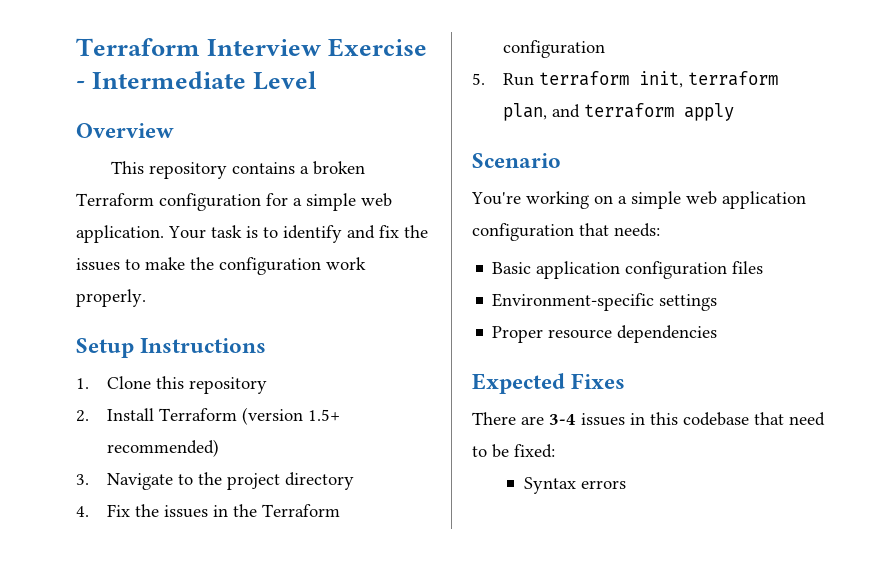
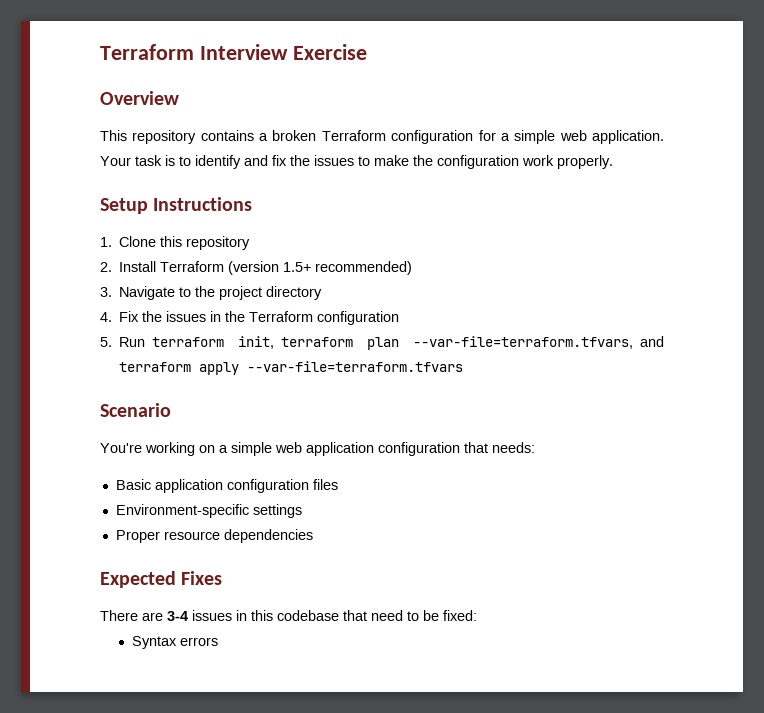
- Terraform Interview Exercise - Intermediate Level
+ Terraform Interview Exercise
- 5. Run terraform init, terraform plan, and terraform apply
+ 5. Run terraform init, terraform plan --var-file=terraform.tfvars, and terraform apply --var-file=terraform.tfvars

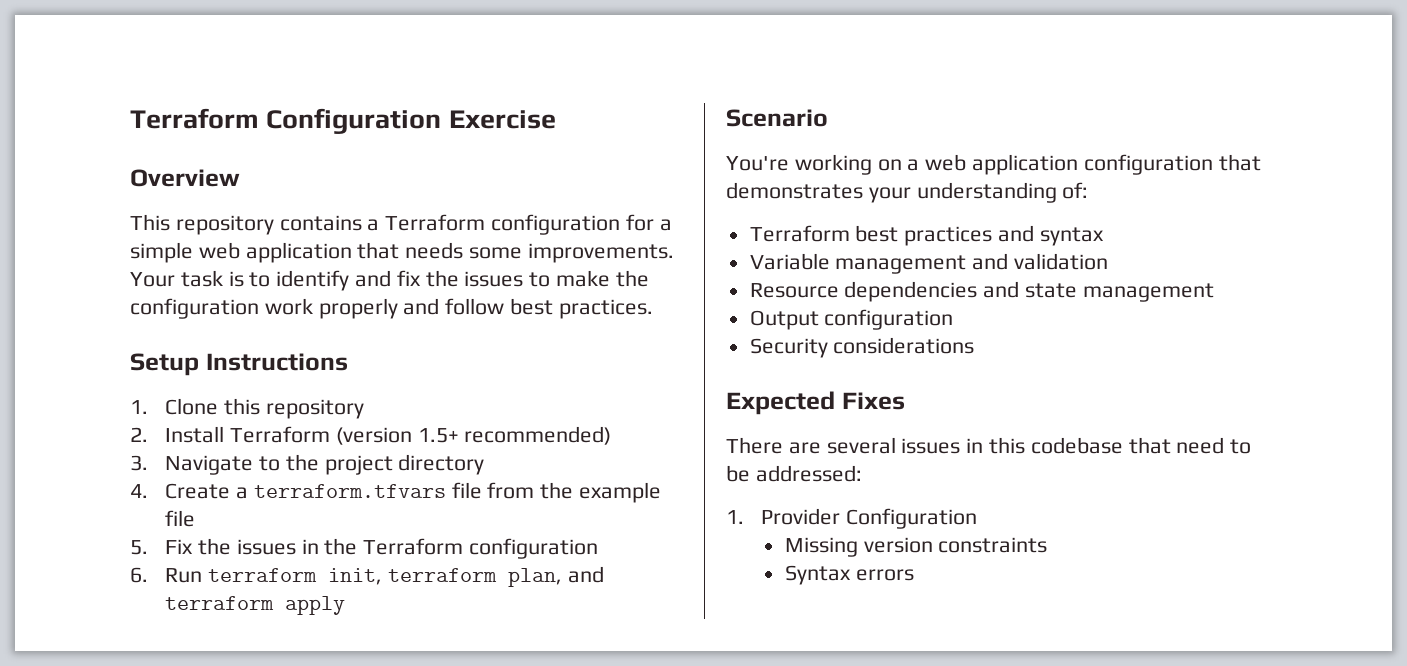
- Terraform Interview Exercise
+ Terraform Configuration Exercise
- This repository contains a broken Terraform configuration for a simple web application.
+ This repository contains a Terraform configuration for a simple web application that needs some improvements.
- Your task is to identify and fix the issues to make the configuration work properly.
+ Your task is to identify and fix the issues to make the configuration work properly and follow best practices.
- 4. Fix the issues in the Terraform configuration
+ 4. Create a terraform.tfvars file from the example file
+ 5. Fix the issues in the Terraform configuration
- 5. Run terraform init, terraform plan --var-file=terraform.tfvars, and terraform apply --var-file=terraform.tfvars
+ 6. Run terraform init, terraform plan, and terraform apply
- You're working on a simple web application configuration that needs:
- Basic application configuration files
- Environment-specific settings
- Proper resource dependencies
+ You're working on a web application configuration that demonstrates your understanding of:
+ Terraform best practices and syntax
+ Variable management and validation
+ Resource dependencies and state management
+ Output configuration
+ Security considerations
- There are 3-4 issues in this codebase that need to be fixed:
+ There are several issues in this codebase that need to be addressed:
+ 1. Provider Configuration
+ Missing version constraints

